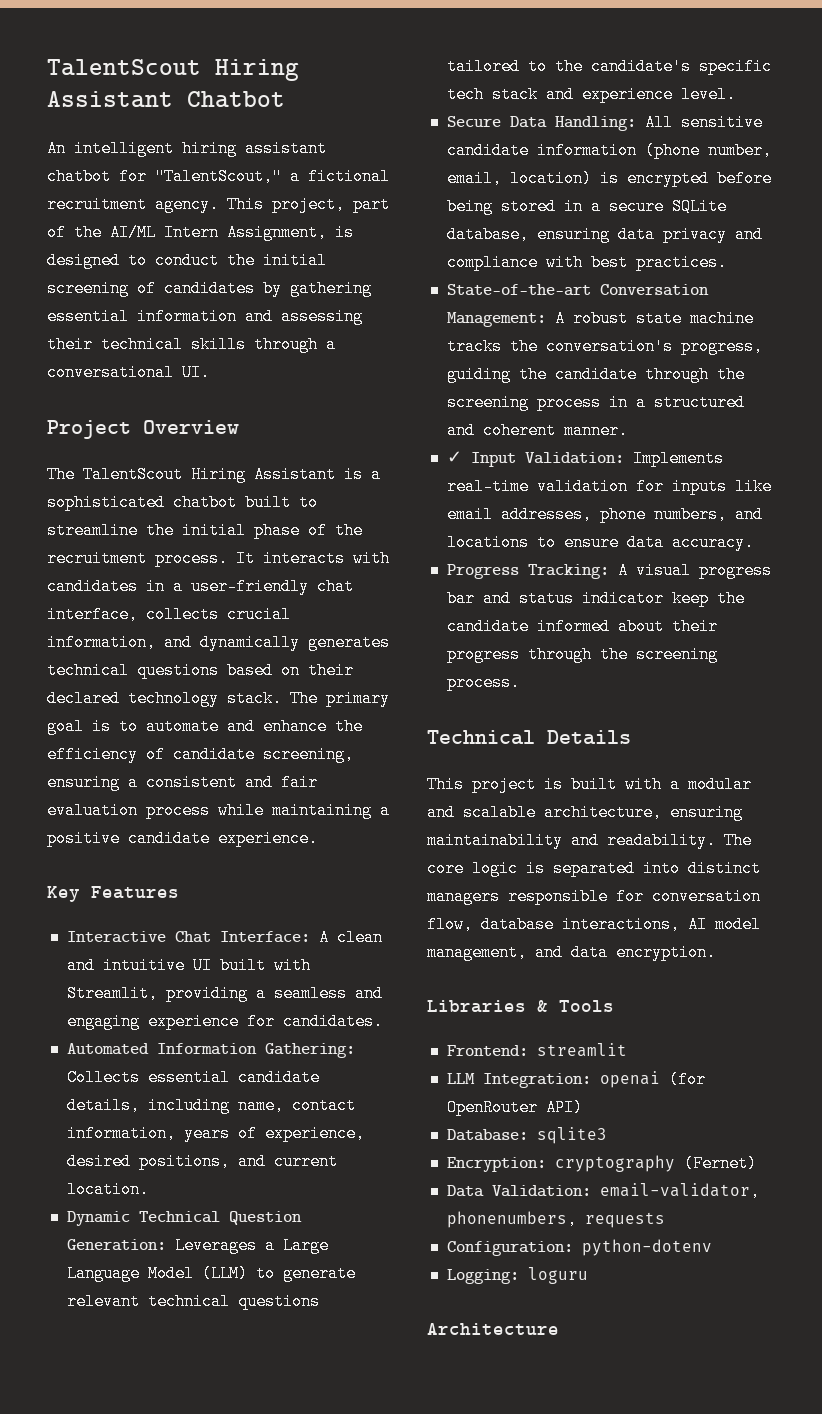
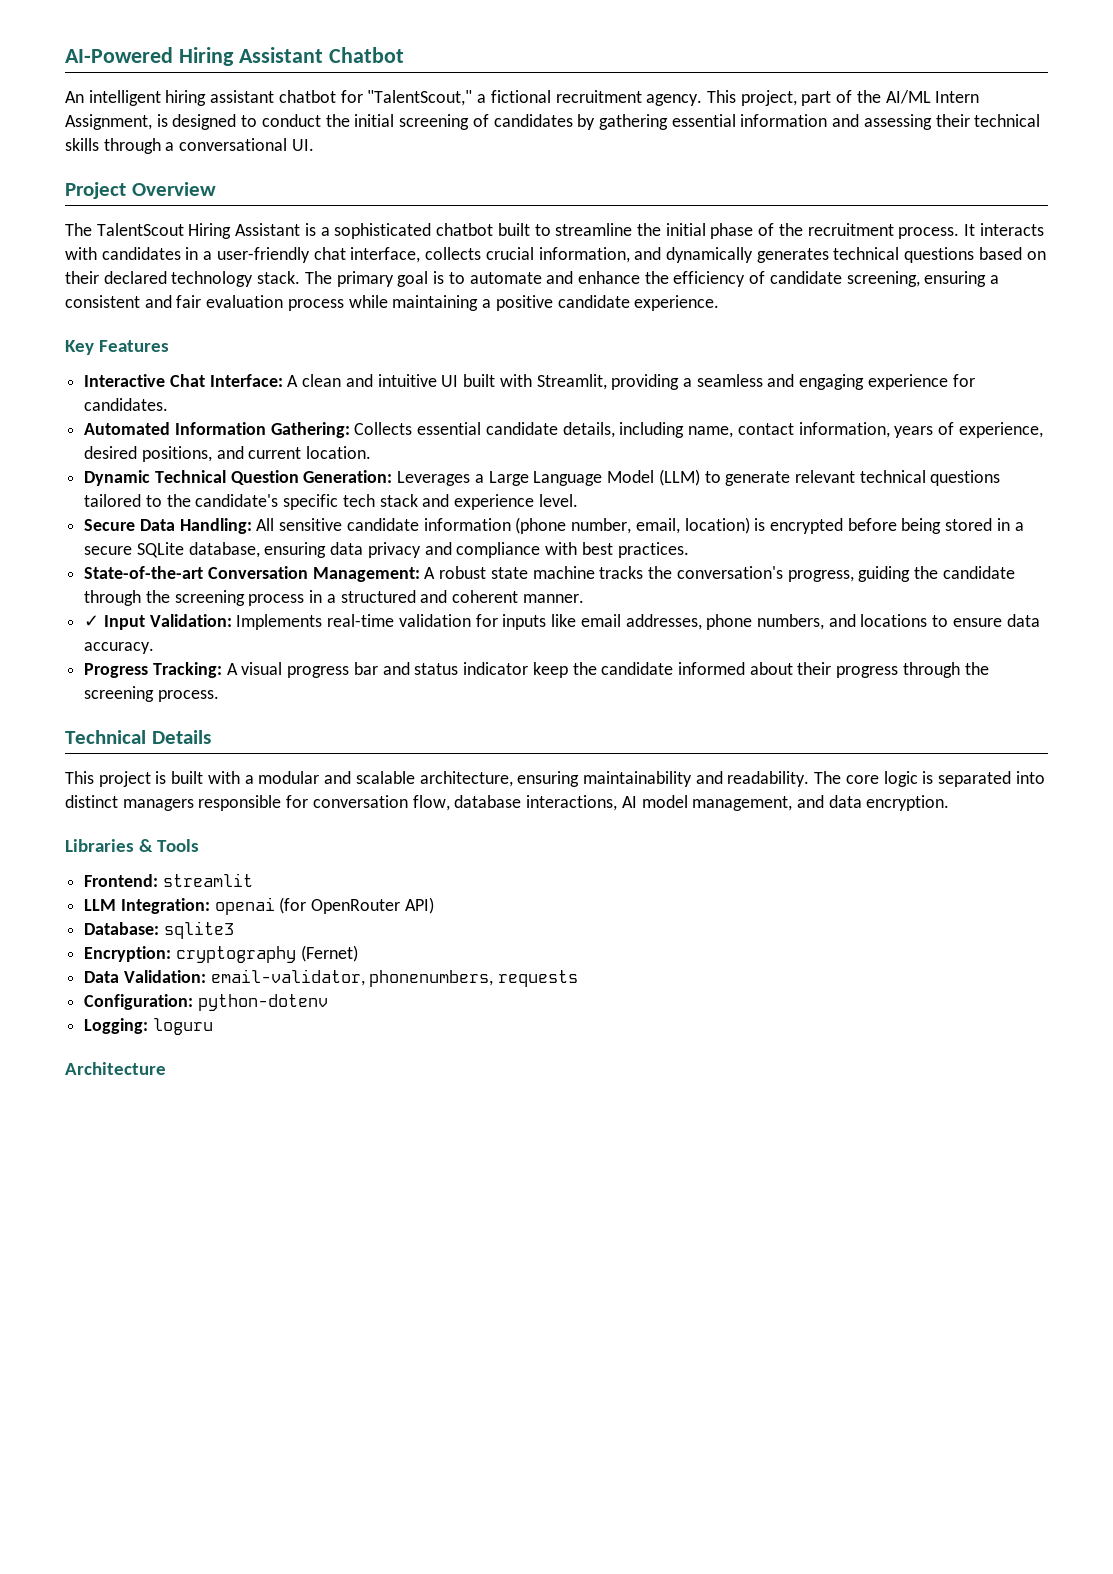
- TalentScout Hiring Assistant Chatbot
+ AI-Powered Hiring Assistant Chatbot

